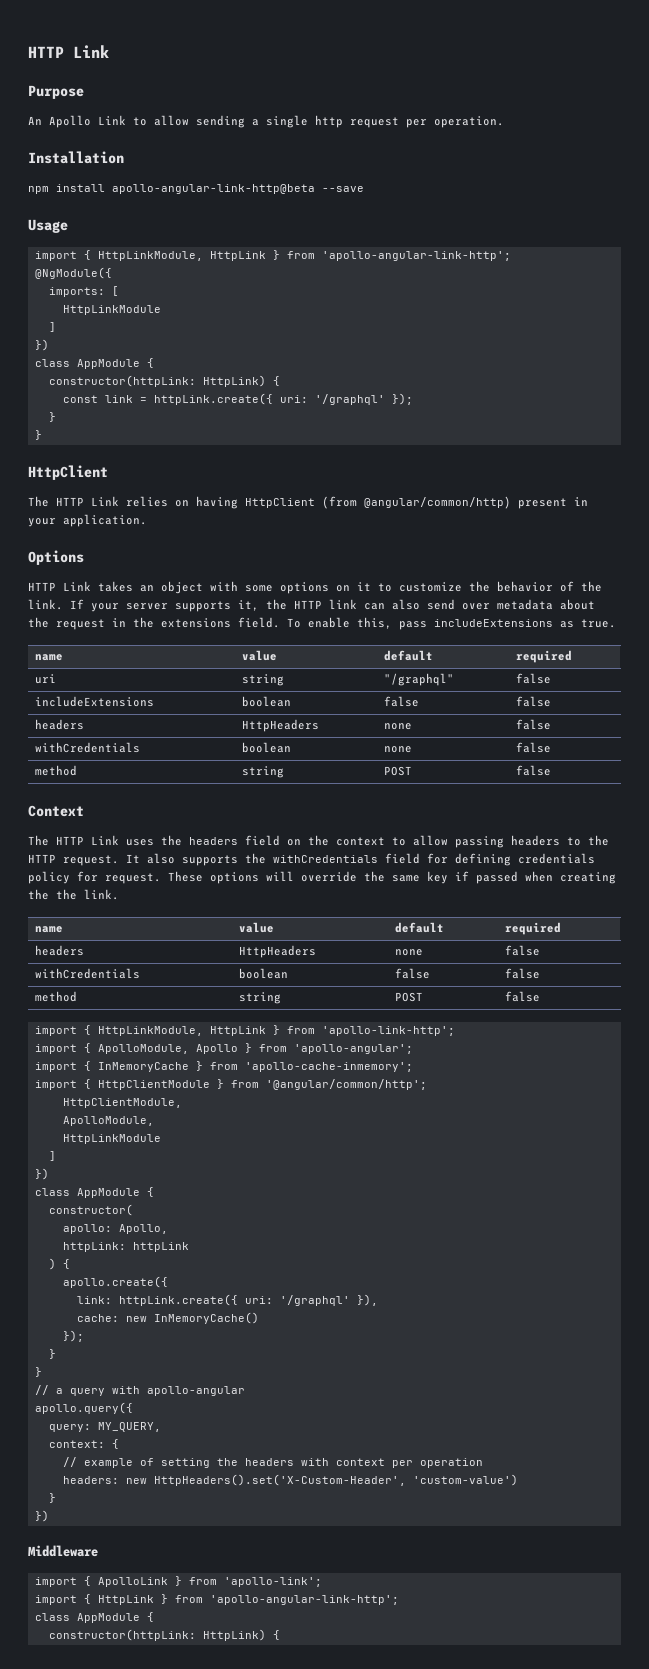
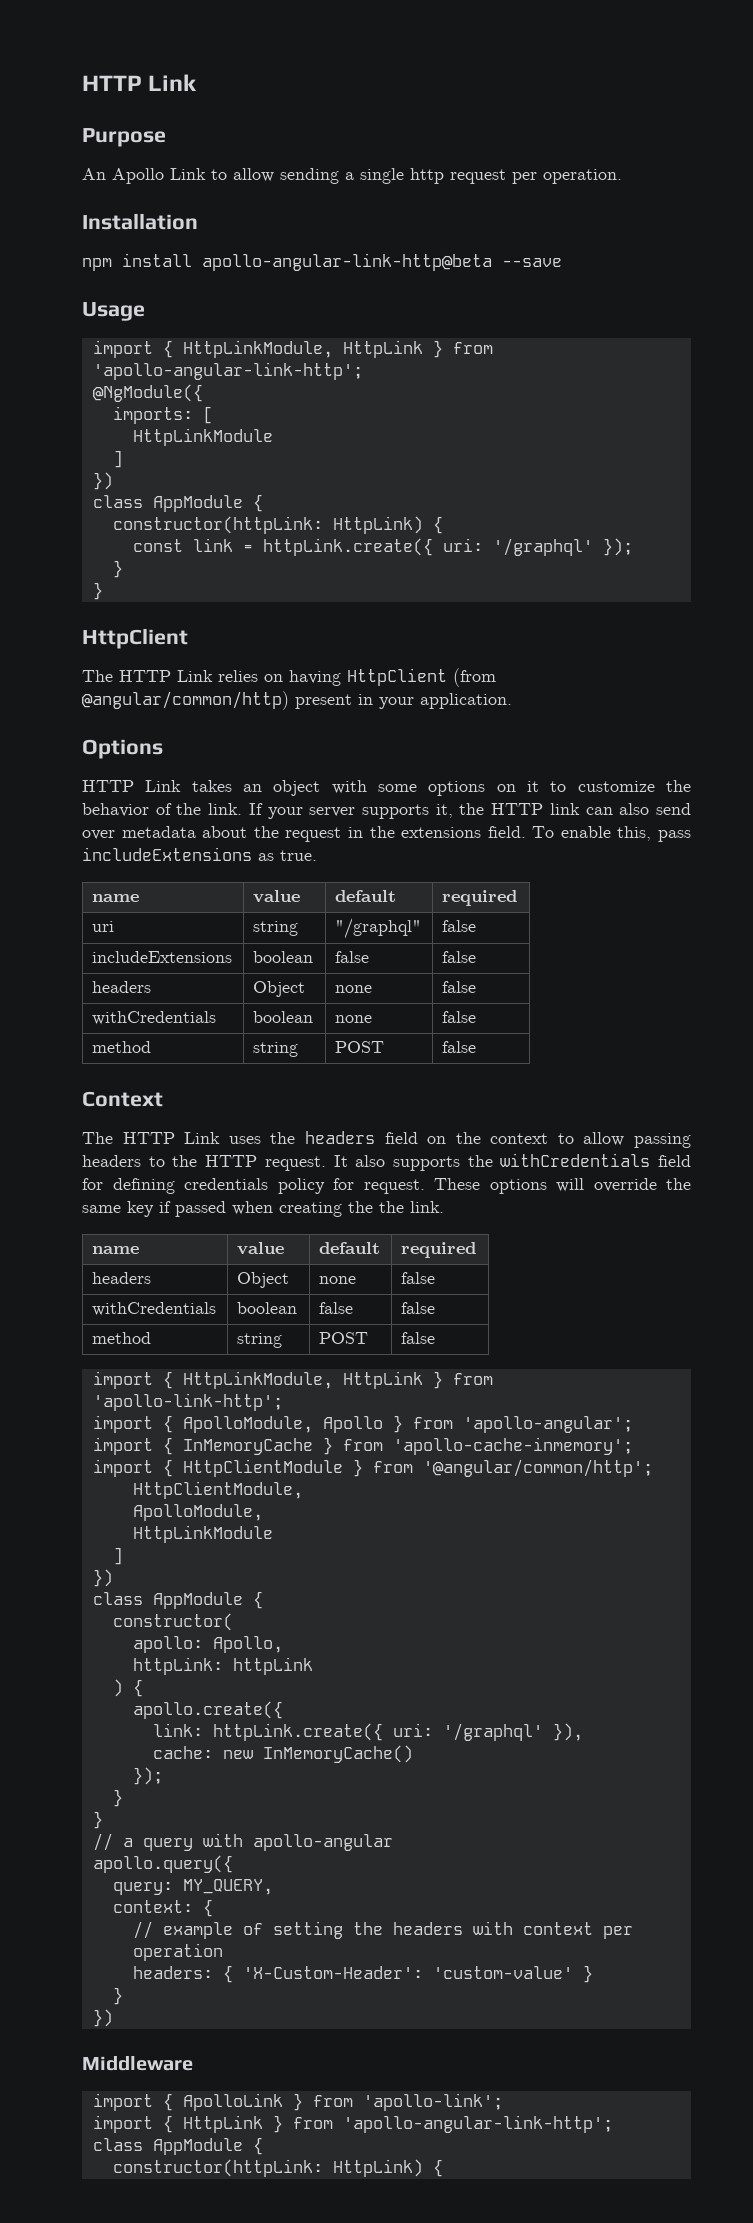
  includeExtensions | boolean | false | false
- headers | HttpHeaders | none | false
+ headers | Object | none | false
  These options will override the same key if passed when creating the the link.
  name | value | default | required
- headers | HttpHeaders | none | false
+ headers | Object | none | false
- headers: new HttpHeaders().set('X-Custom-Header', 'custom-value')
+ headers: { 'X-Custom-Header': 'custom-value' }

